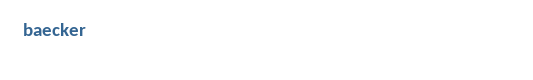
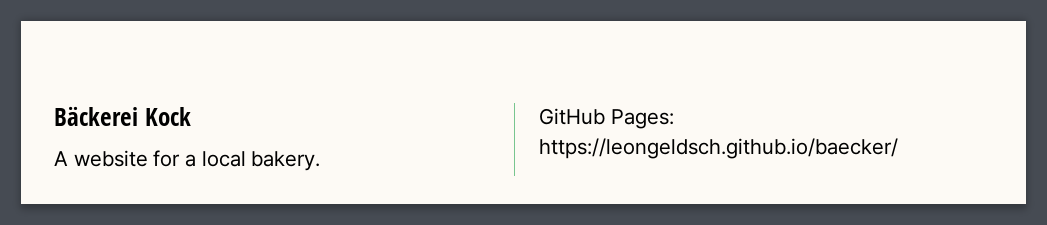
- baecker
+ Bäckerei Kock
+ A website for a local bakery.
+ GitHub Pages: https://leongeldsch.github.io/baecker/

